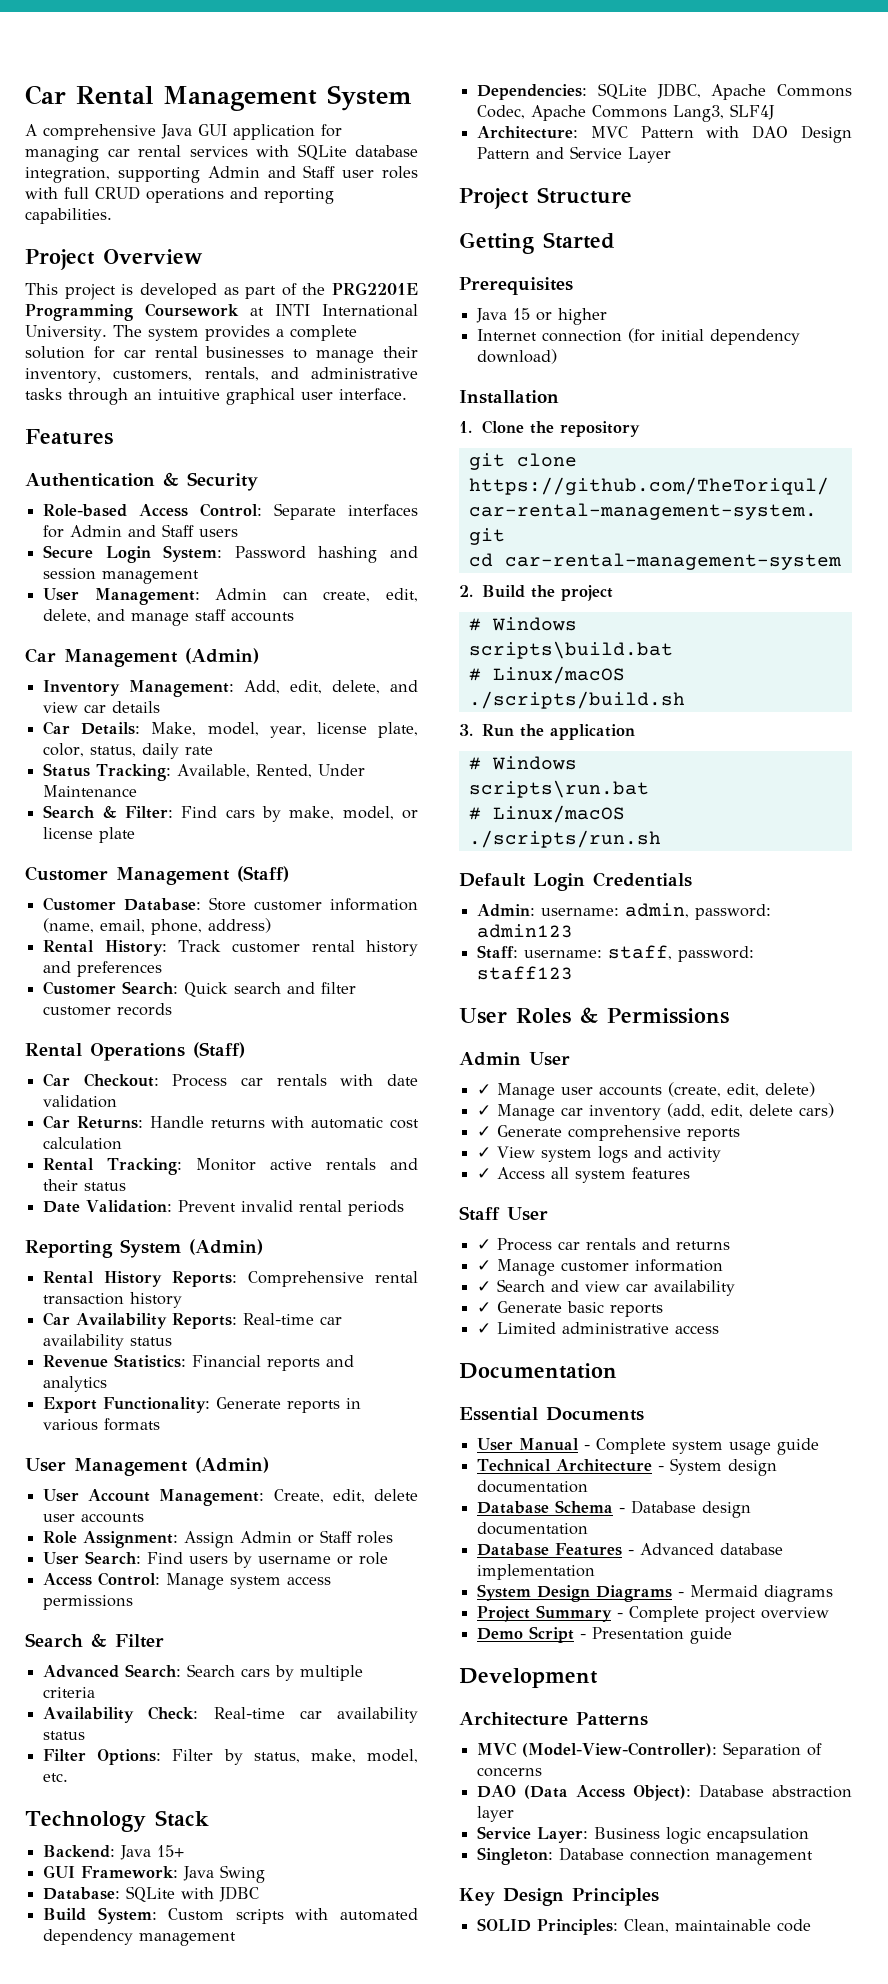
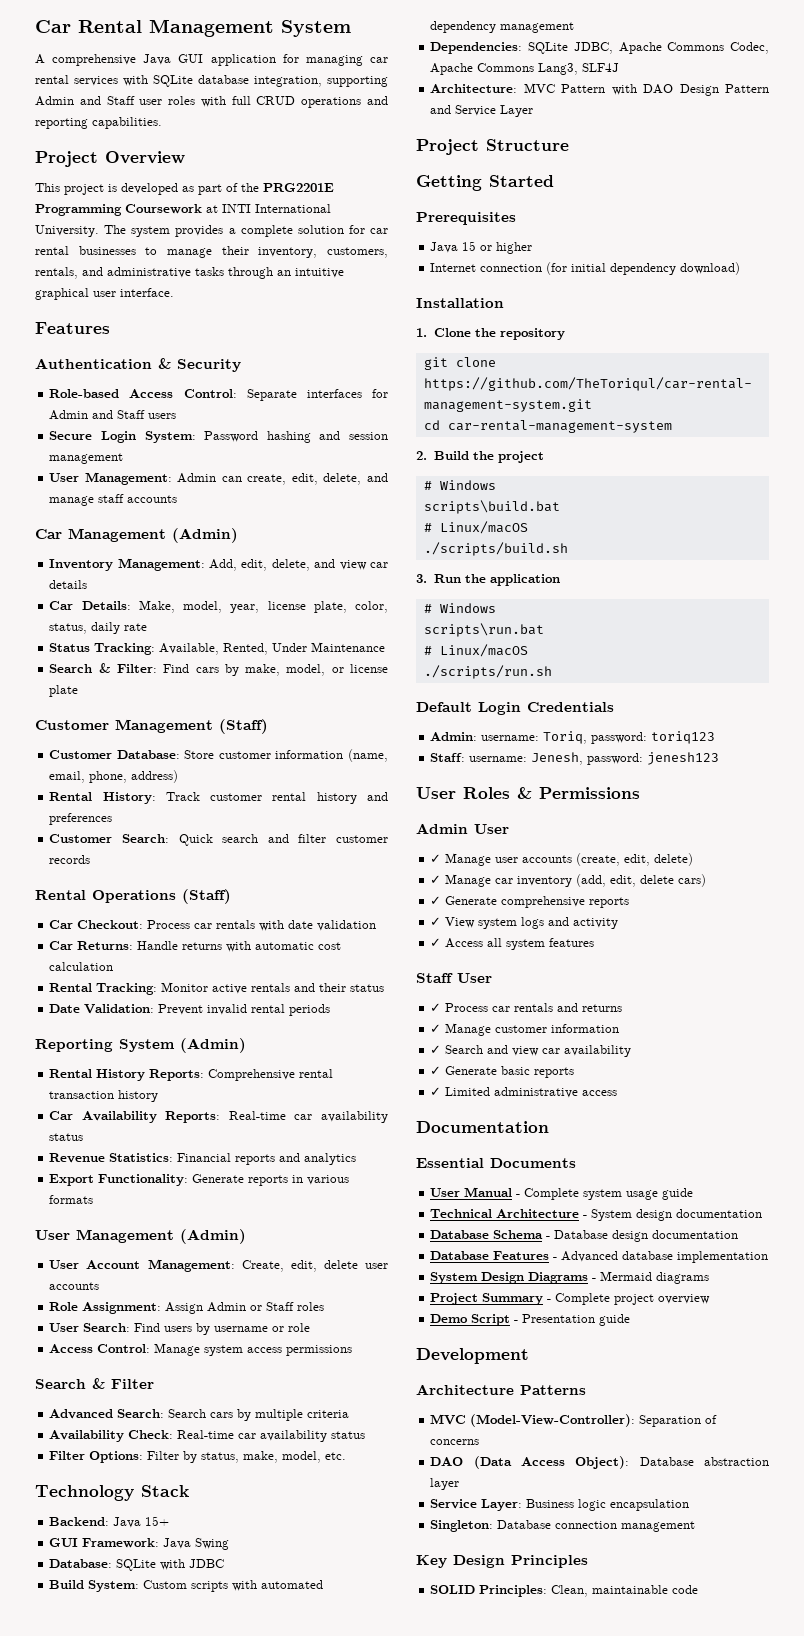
- Admin: username: admin, password: admin123
+ Admin: username: Toriq, password: toriq123
- Staff: username: staff, password: staff123
+ Staff: username: Jenesh, password: jenesh123

